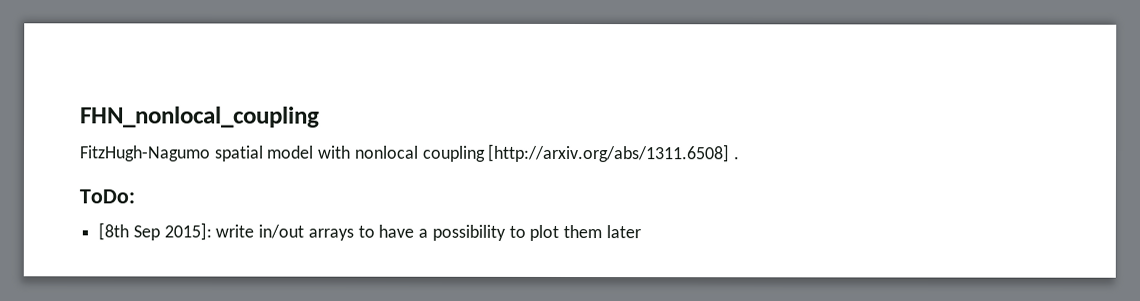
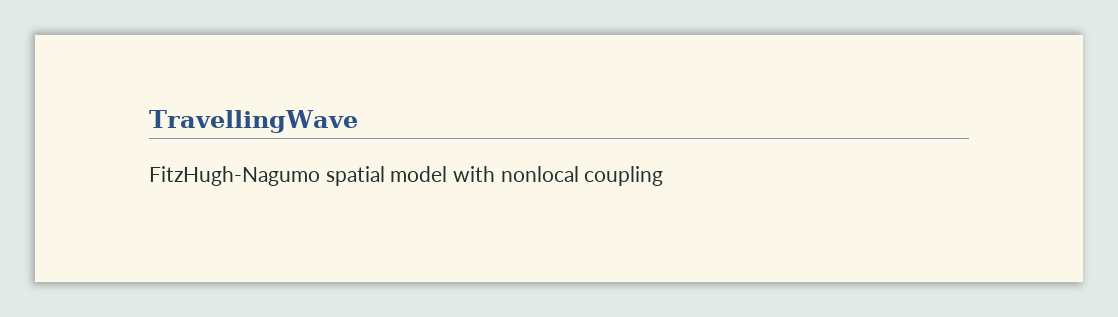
- FHN_nonlocal_coupling
+ TravellingWave
- FitzHugh-Nagumo spatial model with nonlocal coupling [http://arxiv.org/abs/1311.6508] .
- ToDo:
- [8th Sep 2015]: write in/out arrays to have a possibility to plot them later
+ FitzHugh-Nagumo spatial model with nonlocal coupling

